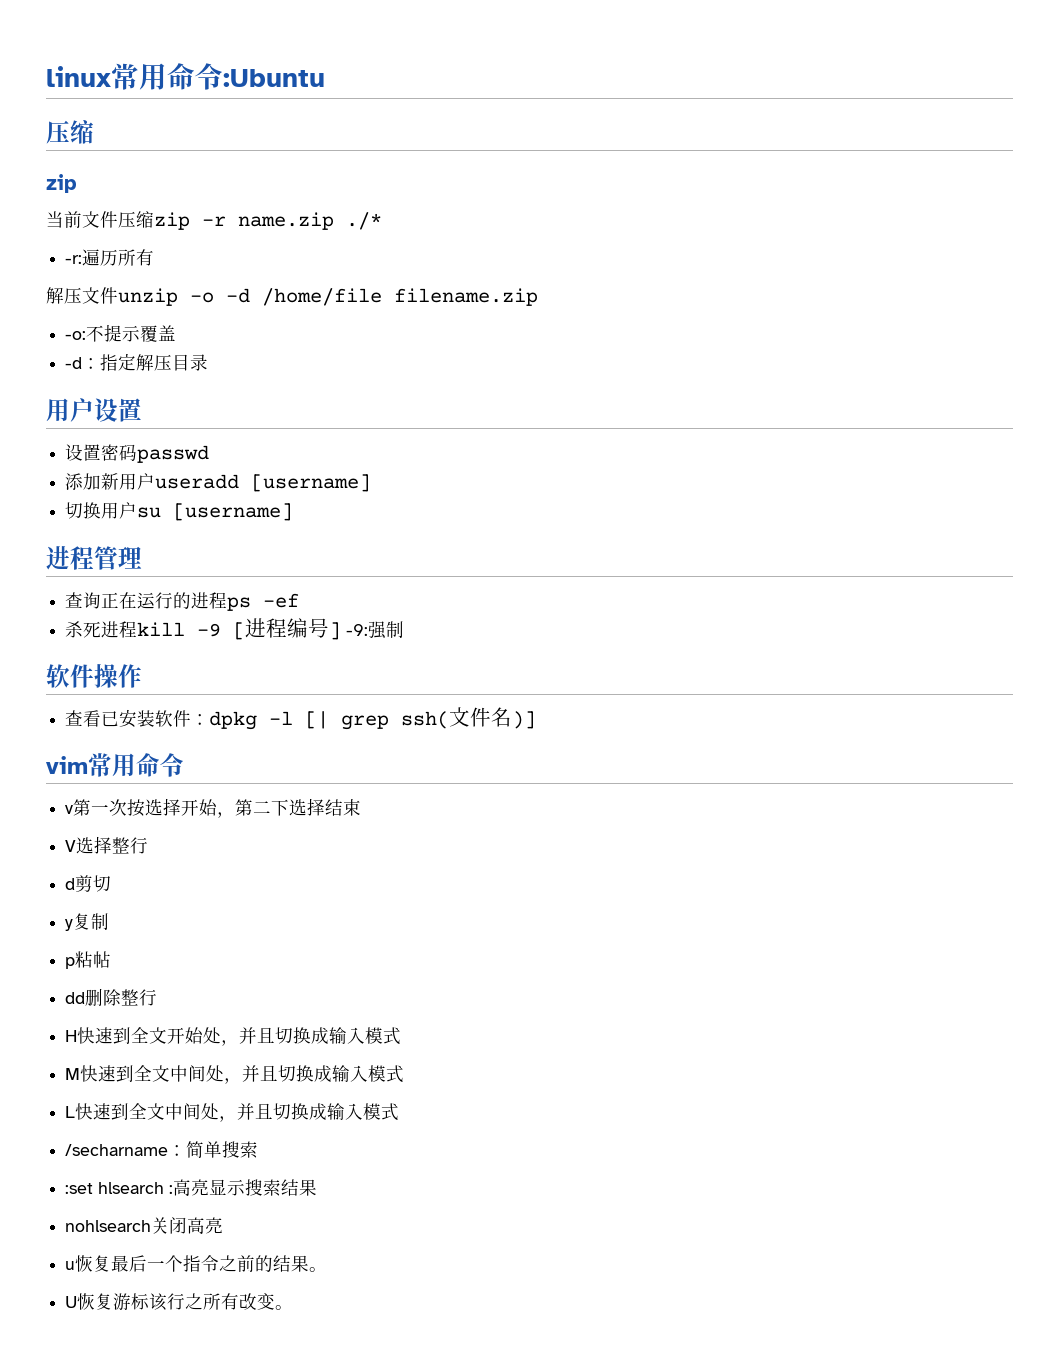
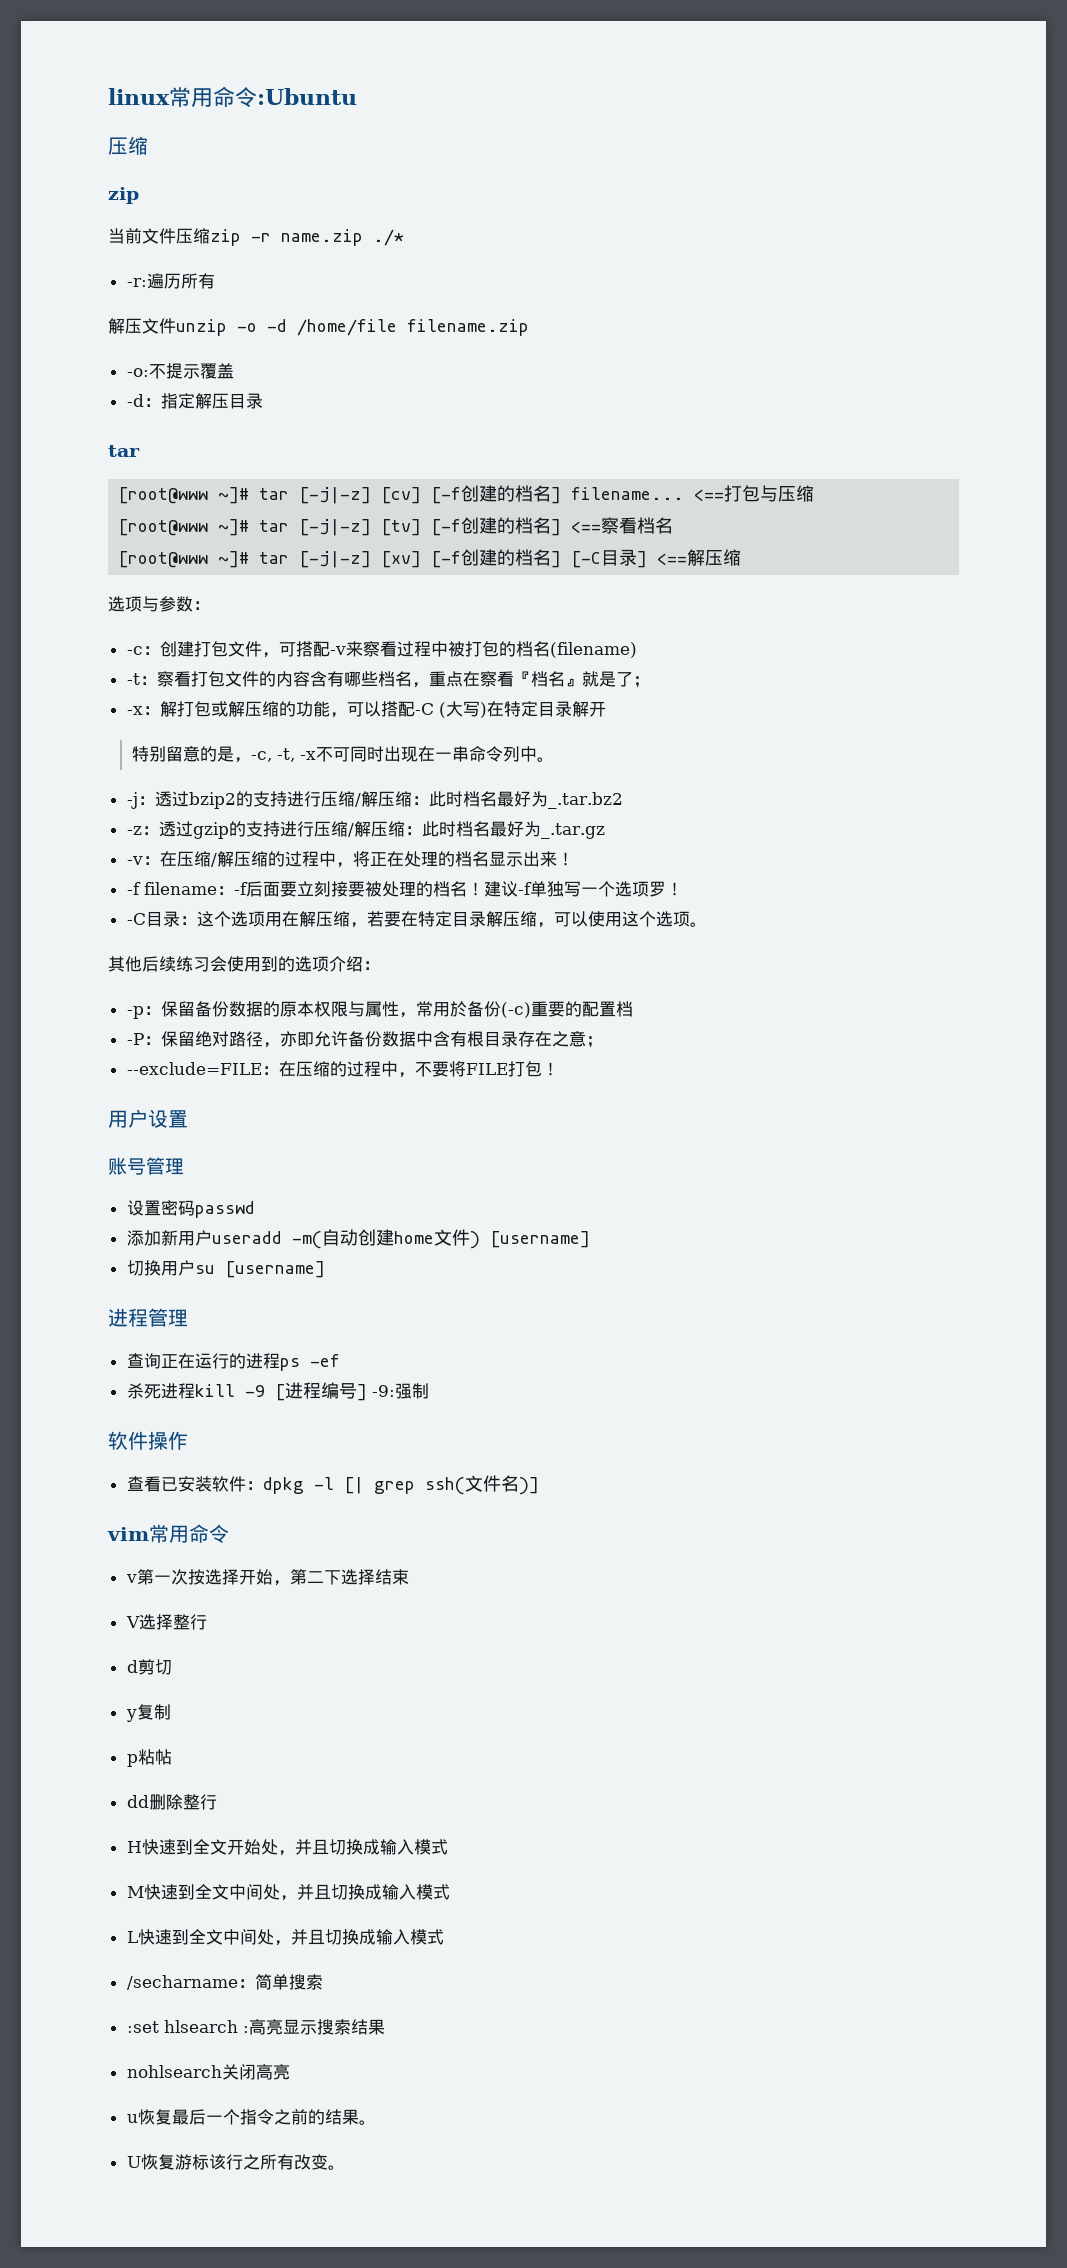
  -d：指定解压目录
+ tar
+ [root@www ~]# tar [-j|-z] [cv] [-f创建的档名] filename... <==打包与压缩
+ [root@www ~]# tar [-j|-z] [tv] [-f创建的档名] <==察看档名
+ [root@www ~]# tar [-j|-z] [xv] [-f创建的档名] [-C目录] <==解压缩
+ 选项与参数：
+ -c：创建打包文件，可搭配-v来察看过程中被打包的档名(filename)
+ -t：察看打包文件的内容含有哪些档名，重点在察看『档名』就是了；
+ -x：解打包或解压缩的功能，可以搭配-C (大写)在特定目录解开
+ 特别留意的是，-c, -t, -x不可同时出现在一串命令列中。
+ -j：透过bzip2的支持进行压缩/解压缩：此时档名最好为_.tar.bz2
+ -z：透过gzip的支持进行压缩/解压缩：此时档名最好为_.tar.gz
+ -v：在压缩/解压缩的过程中，将正在处理的档名显示出来！
+ -f filename：-f后面要立刻接要被处理的档名！建议-f单独写一个选项罗！
+ -C目录：这个选项用在解压缩，若要在特定目录解压缩，可以使用这个选项。
+ 其他后续练习会使用到的选项介绍：
+ -p：保留备份数据的原本权限与属性，常用於备份(-c)重要的配置档
+ -P：保留绝对路径，亦即允许备份数据中含有根目录存在之意；
+ --exclude=FILE：在压缩的过程中，不要将FILE打包！
+ 账号管理
- 添加新用户useradd [username]
+ 添加新用户useradd -m(自动创建home文件) [username]

